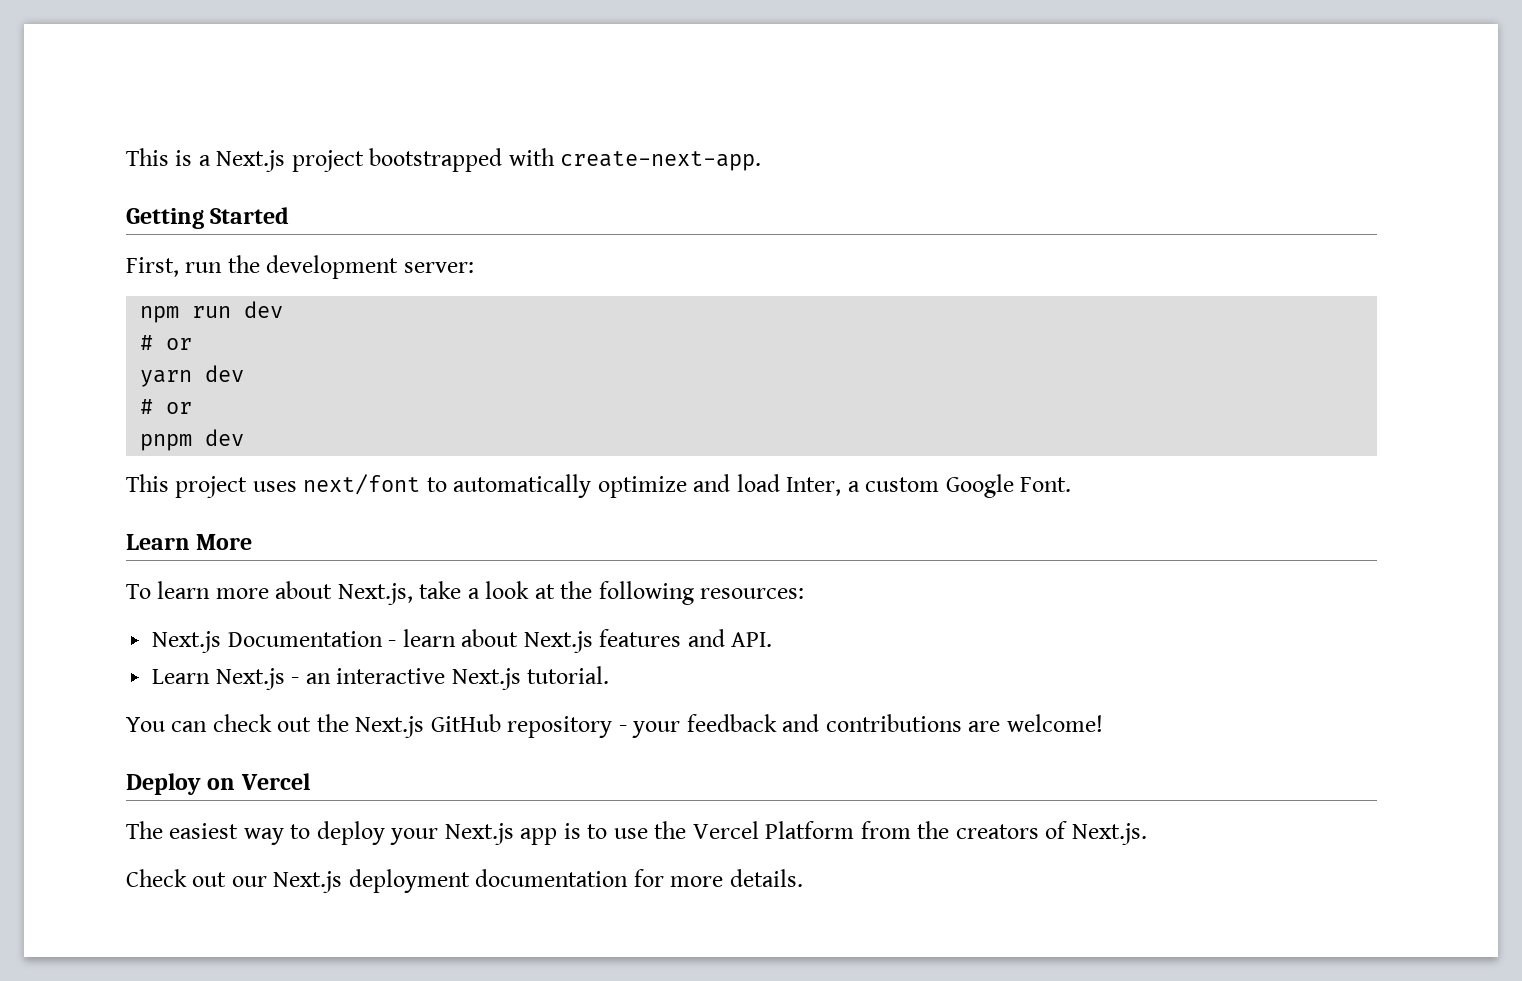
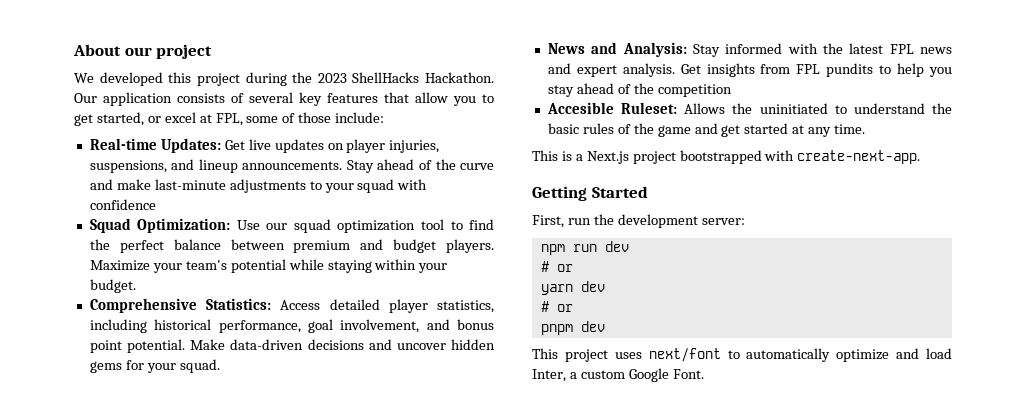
+ About our project
+ We developed this project during the 2023 ShellHacks Hackathon. Our application consists of several key features that allow you to get started, or excel at FPL, some of those include:
+ Real-time Updates: Get live updates on player injuries, suspensions, and lineup announcements. Stay ahead of the curve and make last-minute adjustments to your squad with confidence
+ Squad Optimization: Use our squad optimization tool to find the perfect balance between premium and budget players. Maximize your team's potential while staying within your budget.
+ Comprehensive Statistics: Access detailed player statistics, including historical performance, goal involvement, and bonus point potential. Make data-driven decisions and uncover hidden gems for your squad.
+ News and Analysis: Stay informed with the latest FPL news and expert analysis. Get insights from FPL pundits to help you stay ahead of the competition
+ Accesible Ruleset: Allows the uninitiated to understand the basic rules of the game and get started at any time.
- Learn More
- To learn more about Next.js, take a look at the following resources:
- Next.js Documentation - learn about Next.js features and API.
- Learn Next.js - an interactive Next.js tutorial.
- You can check out the Next.js GitHub repository - your feedback and contributions are welcome!
- Deploy on Vercel
- The easiest way to deploy your Next.js app is to use the Vercel Platform from the creators of Next.js.
- Check out our Next.js deployment documentation for more details.

